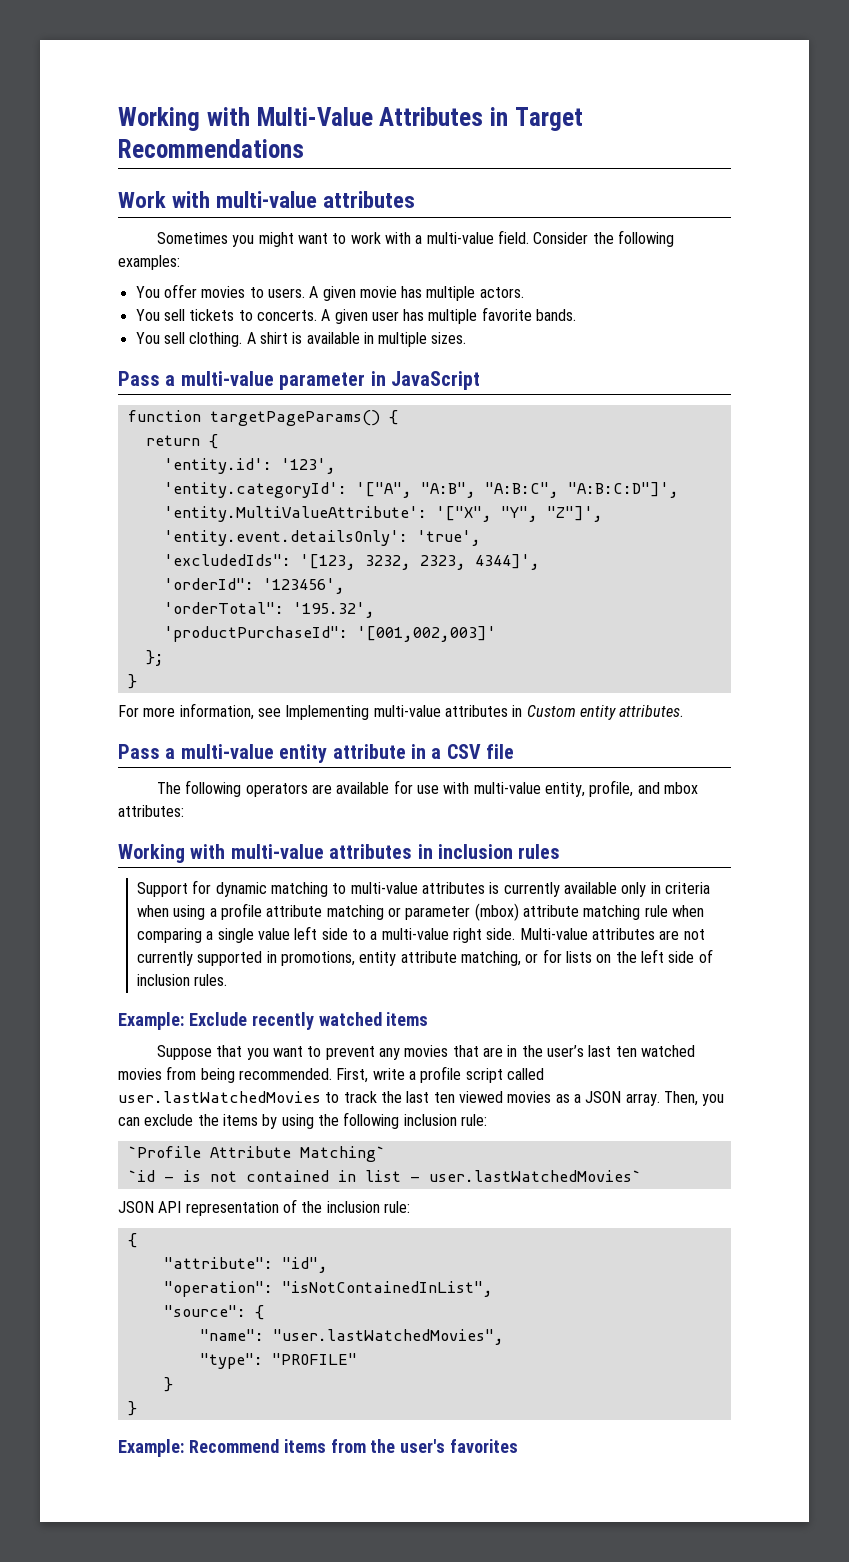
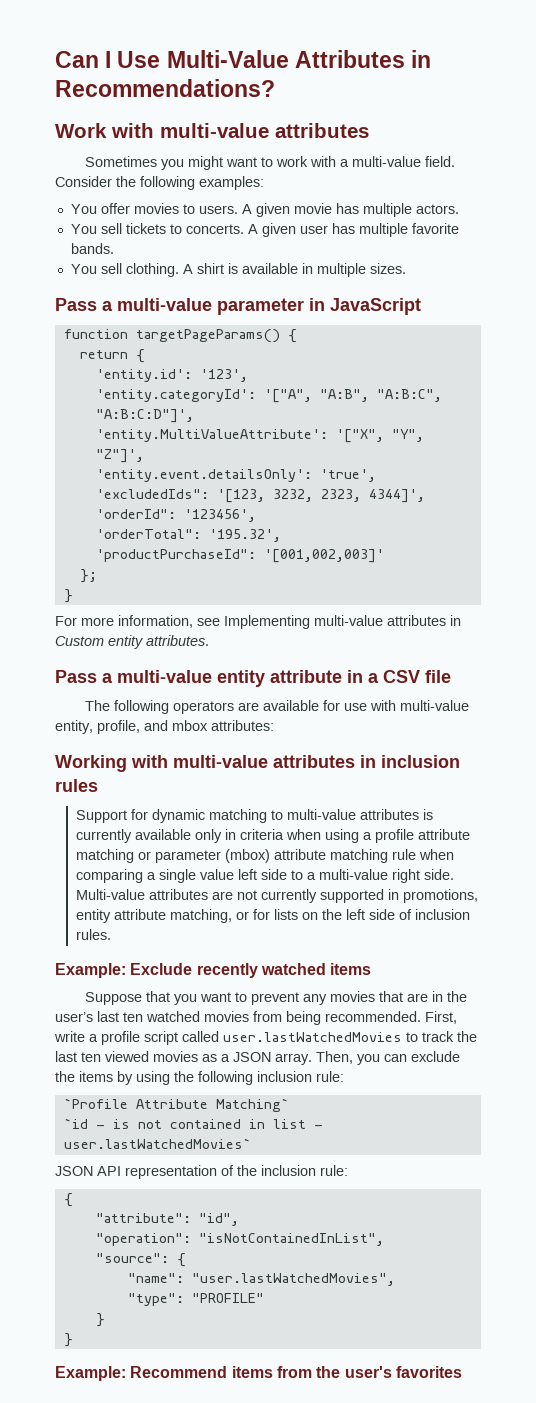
- Working with Multi-Value Attributes in Target Recommendations
+ Can I Use Multi-Value Attributes in Recommendations?

